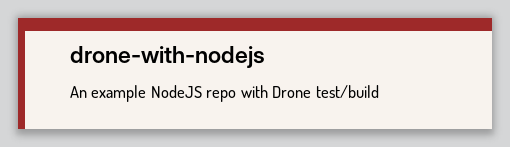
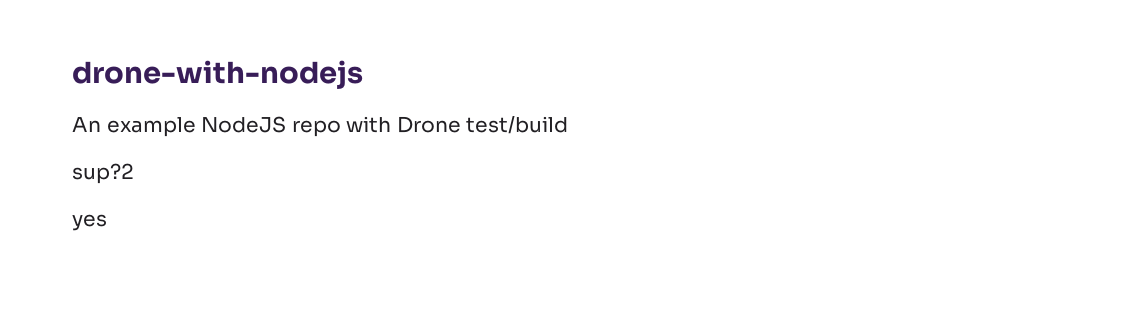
+ sup?2
+ yes

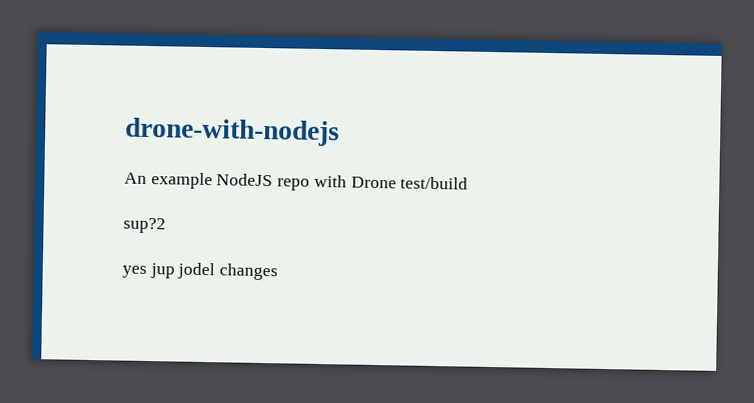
- yes
+ yes jup jodel changes

